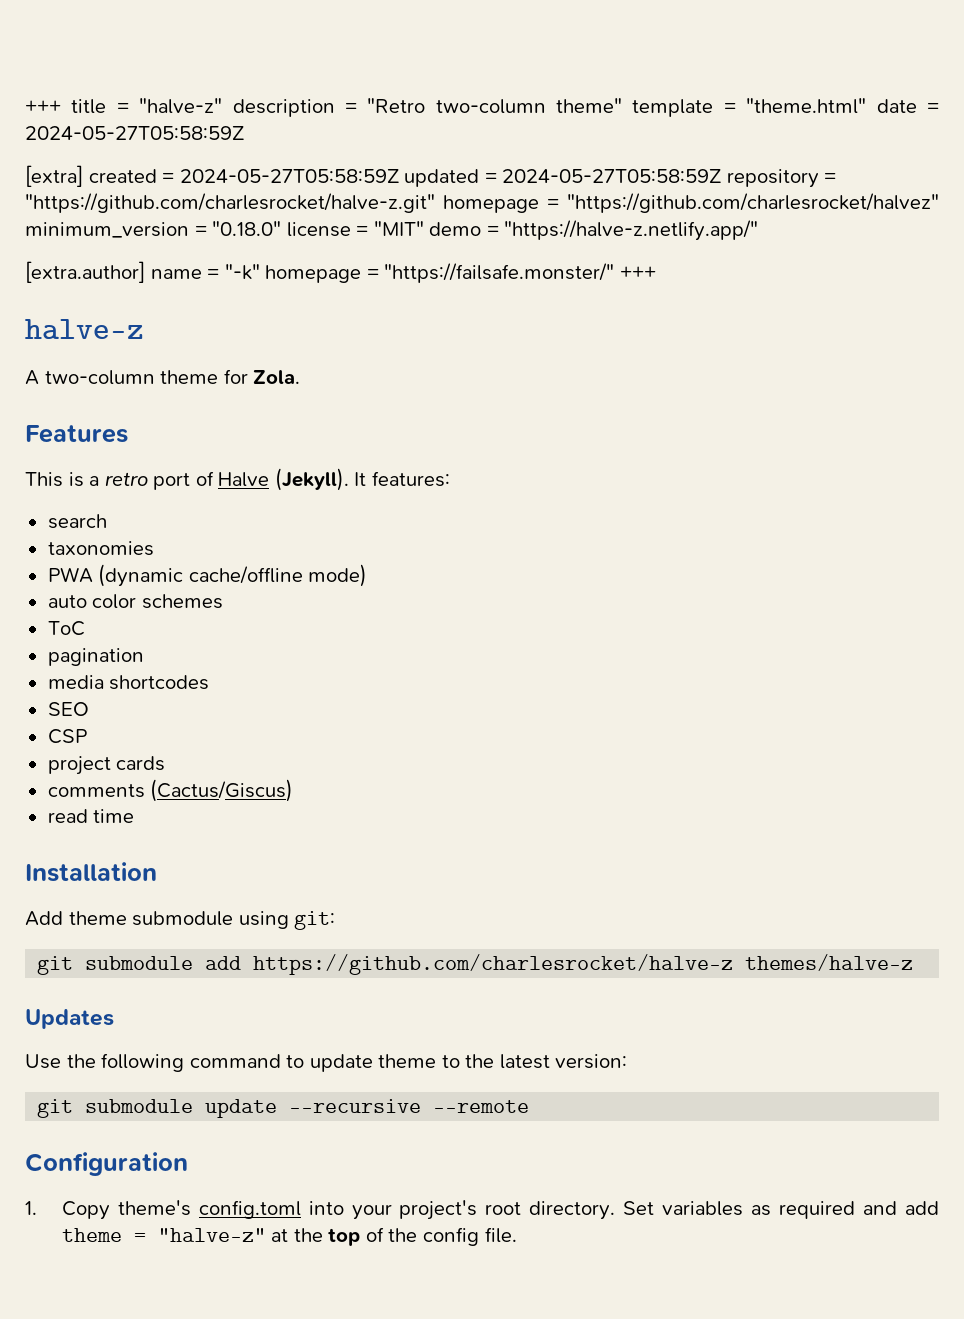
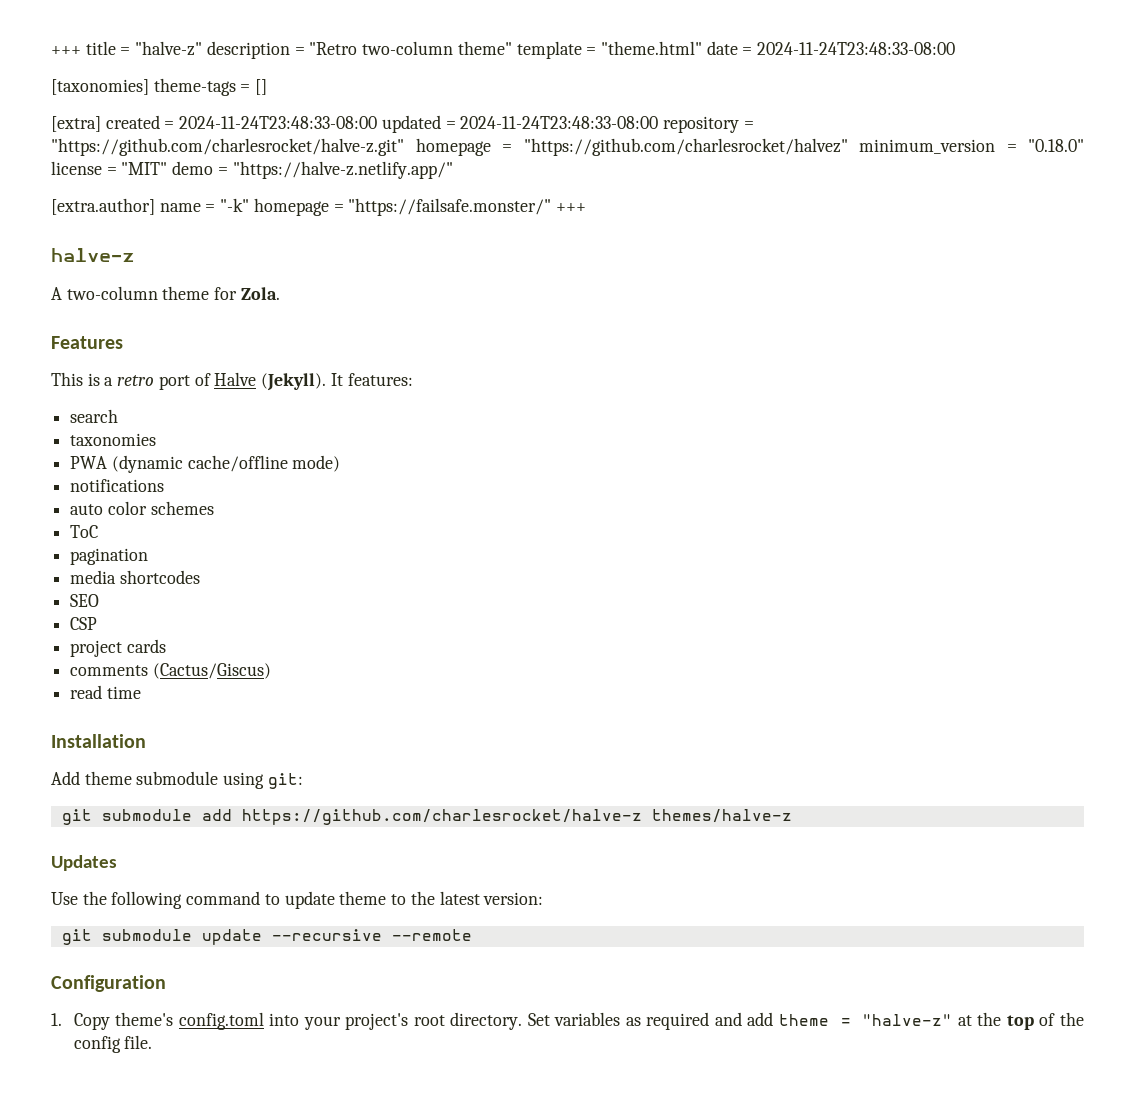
- +++ title = "halve-z" description = "Retro two-column theme" template = "theme.html" date = 2024-05-27T05:58:59Z
+ +++ title = "halve-z" description = "Retro two-column theme" template = "theme.html" date = 2024-11-24T23:48:33-08:00
+ [taxonomies] theme-tags = []
- [extra] created = 2024-05-27T05:58:59Z updated = 2024-05-27T05:58:59Z repository = "https://github.com/charlesrocket/halve-z.git" homepage = "https://github.com/charlesrocket/halvez" minimum_version = "0.18.0" license = "MIT" demo = "https://halve-z.netlify.app/"
+ [extra] created = 2024-11-24T23:48:33-08:00 updated = 2024-11-24T23:48:33-08:00 repository = "https://github.com/charlesrocket/halve-z.git" homepage = "https://github.com/charlesrocket/halvez" minimum_version = "0.18.0" license = "MIT" demo = "https://halve-z.netlify.app/"
+ notifications

